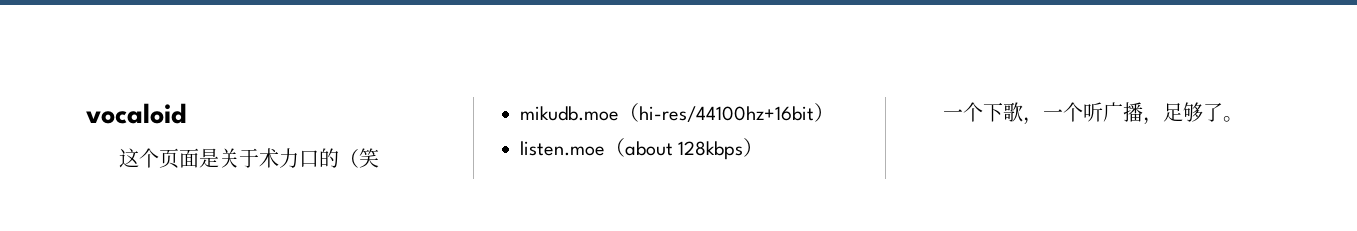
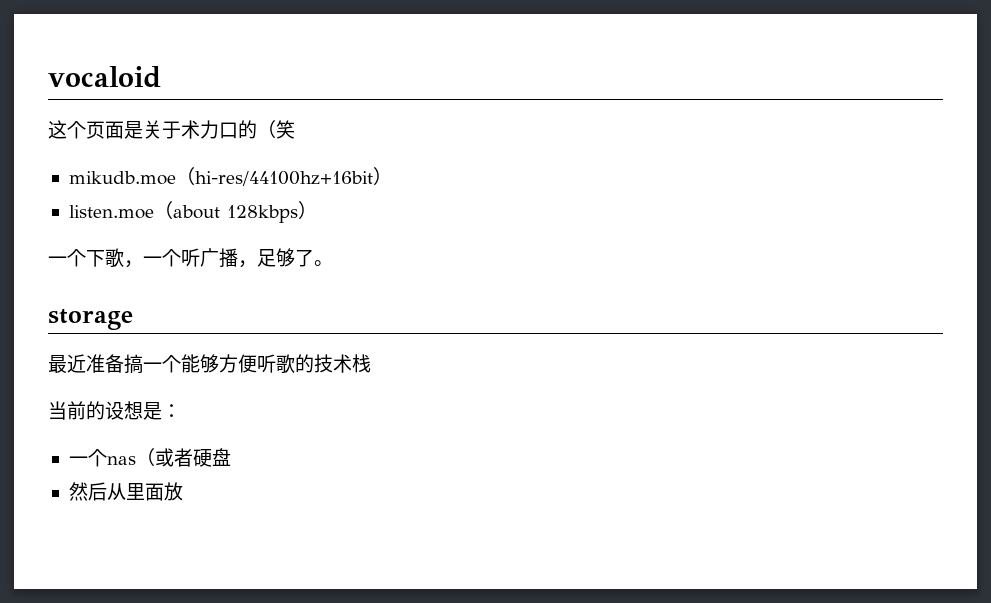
+ storage
+ 最近准备搞一个能够方便听歌的技术栈
+ 当前的设想是：
+ 一个nas（或者硬盘
+ 然后从里面放

